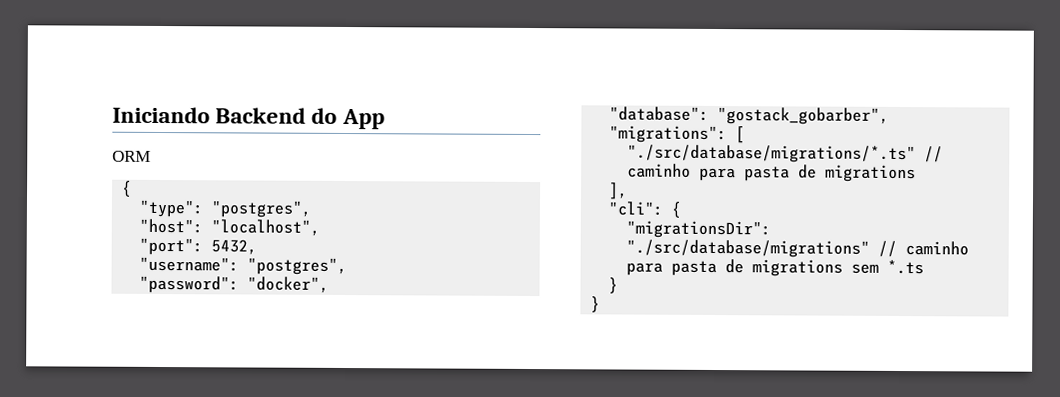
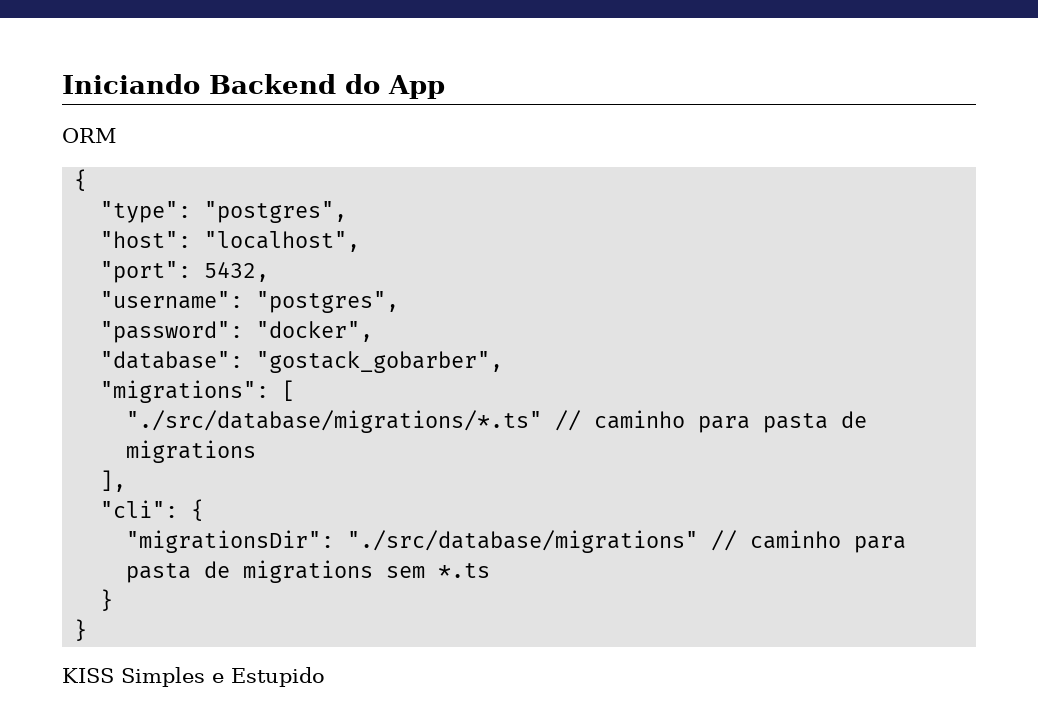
+ KISS Simples e Estupido

